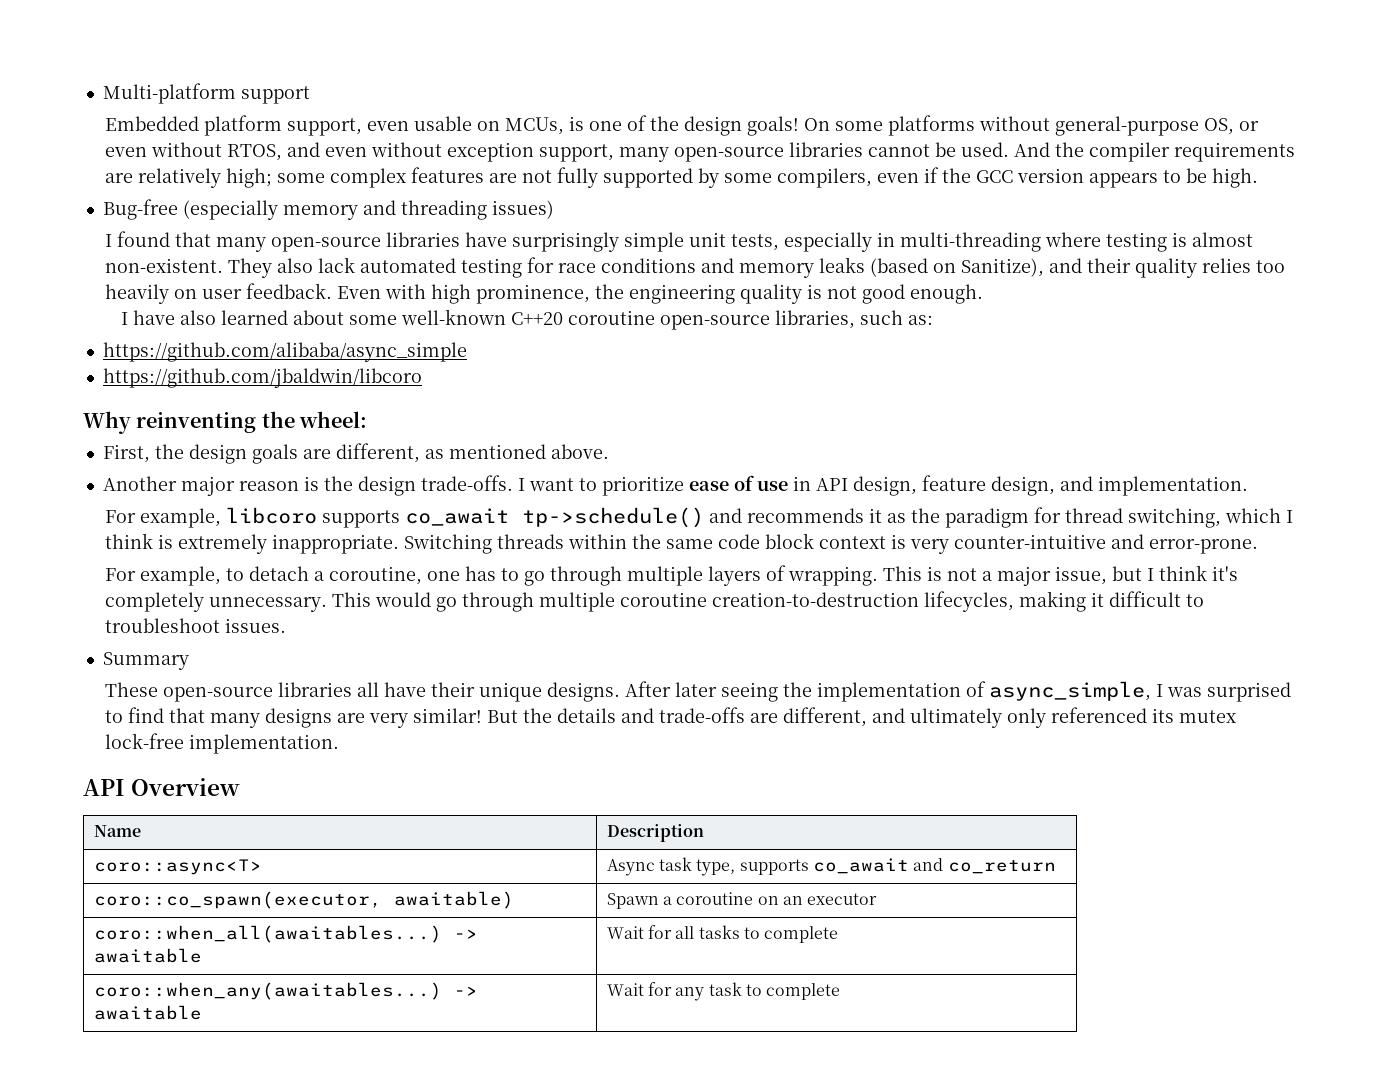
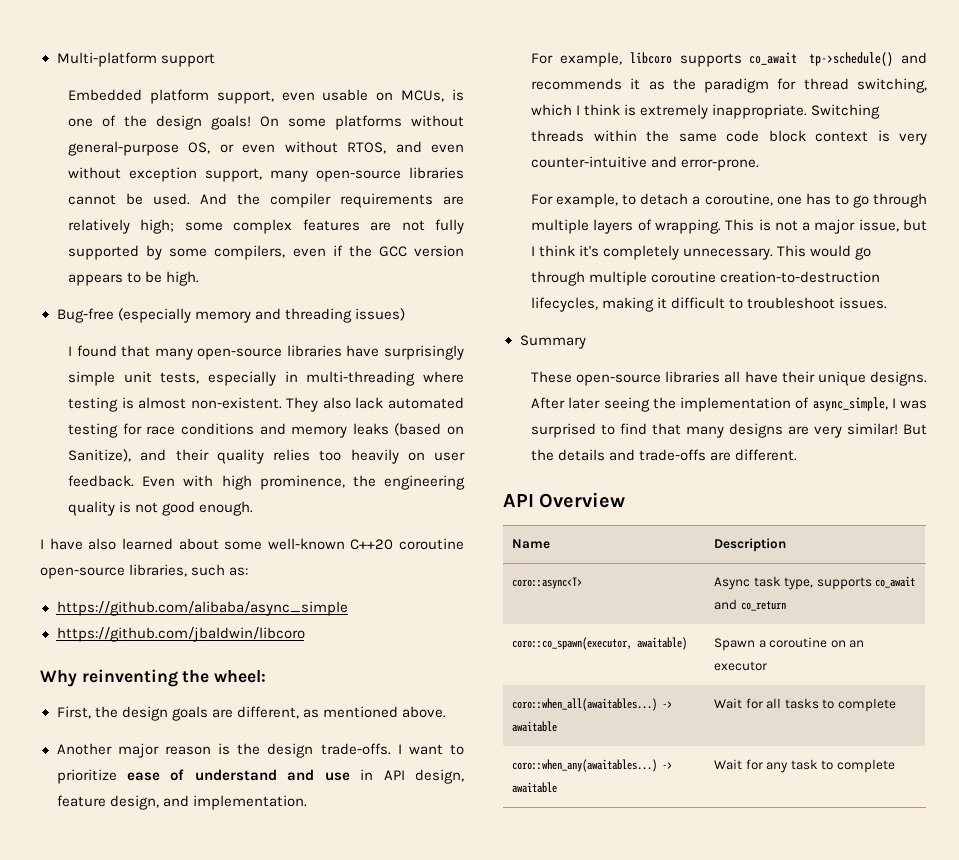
- I want to prioritize ease of use in API design, feature design, and implementation.
+ I want to prioritize ease of understand and use in API design, feature design, and implementation.
- But the details and trade-offs are different, and ultimately only referenced its mutex lock-free implementation.
+ But the details and trade-offs are different.

